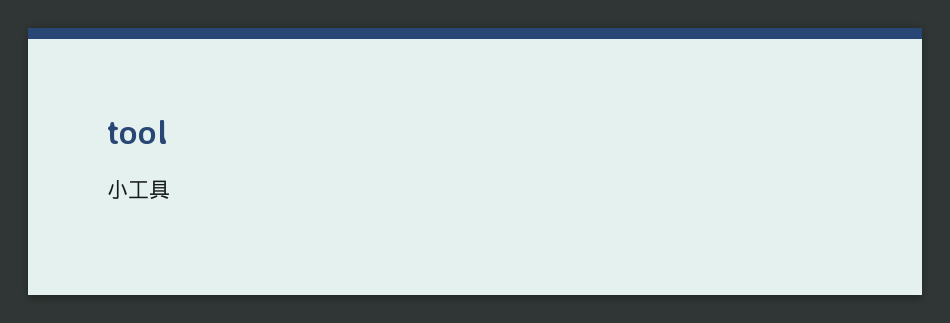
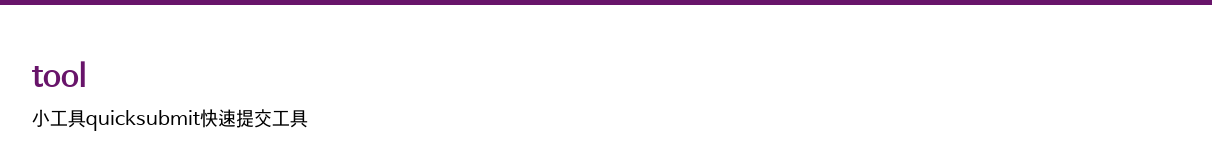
- 小工具
+ 小工具quicksubmit快速提交工具

